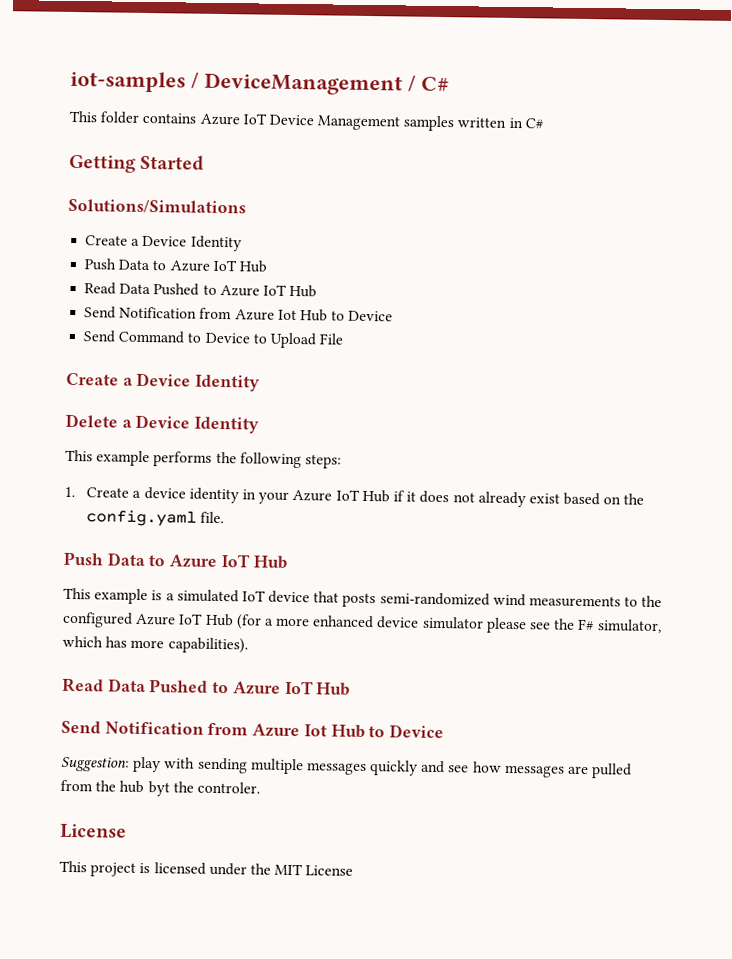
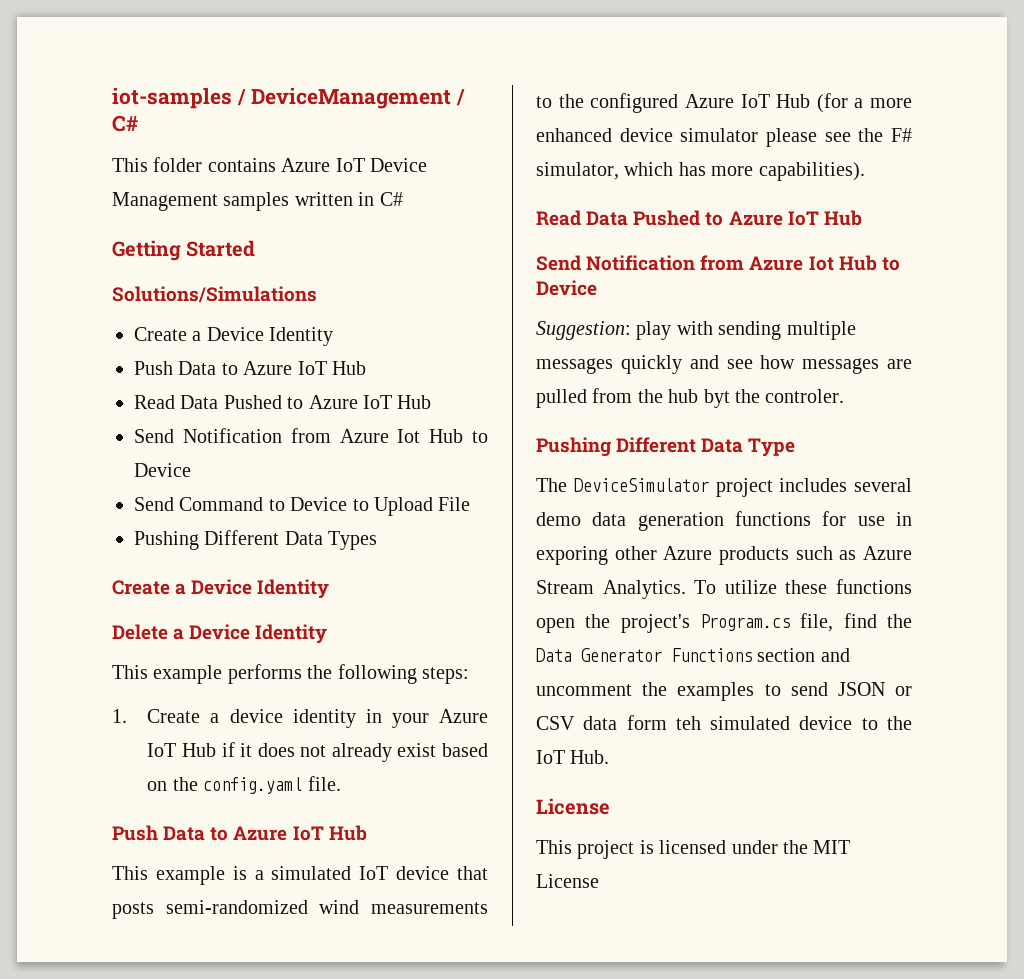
+ Pushing Different Data Types
+ Pushing Different Data Type
+ The DeviceSimulator project includes several demo data generation functions for use in exporing other Azure products such as Azure Stream Analytics. To utilize these functions open the project's Program.cs file, find the Data Generator Functions section and uncomment the examples to send JSON or CSV data form teh simulated device to the IoT Hub.

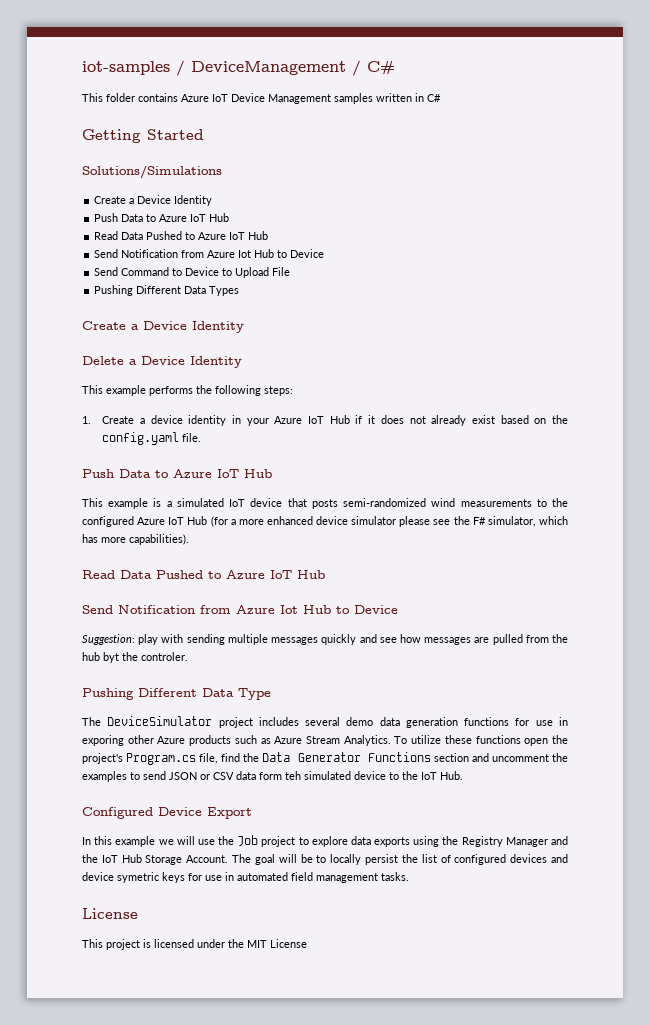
+ Configured Device Export
+ In this example we will use the Job project to explore data exports using the Registry Manager and the IoT Hub Storage Account. The goal will be to locally persist the list of configured devices and device symetric keys for use in automated field management tasks.

